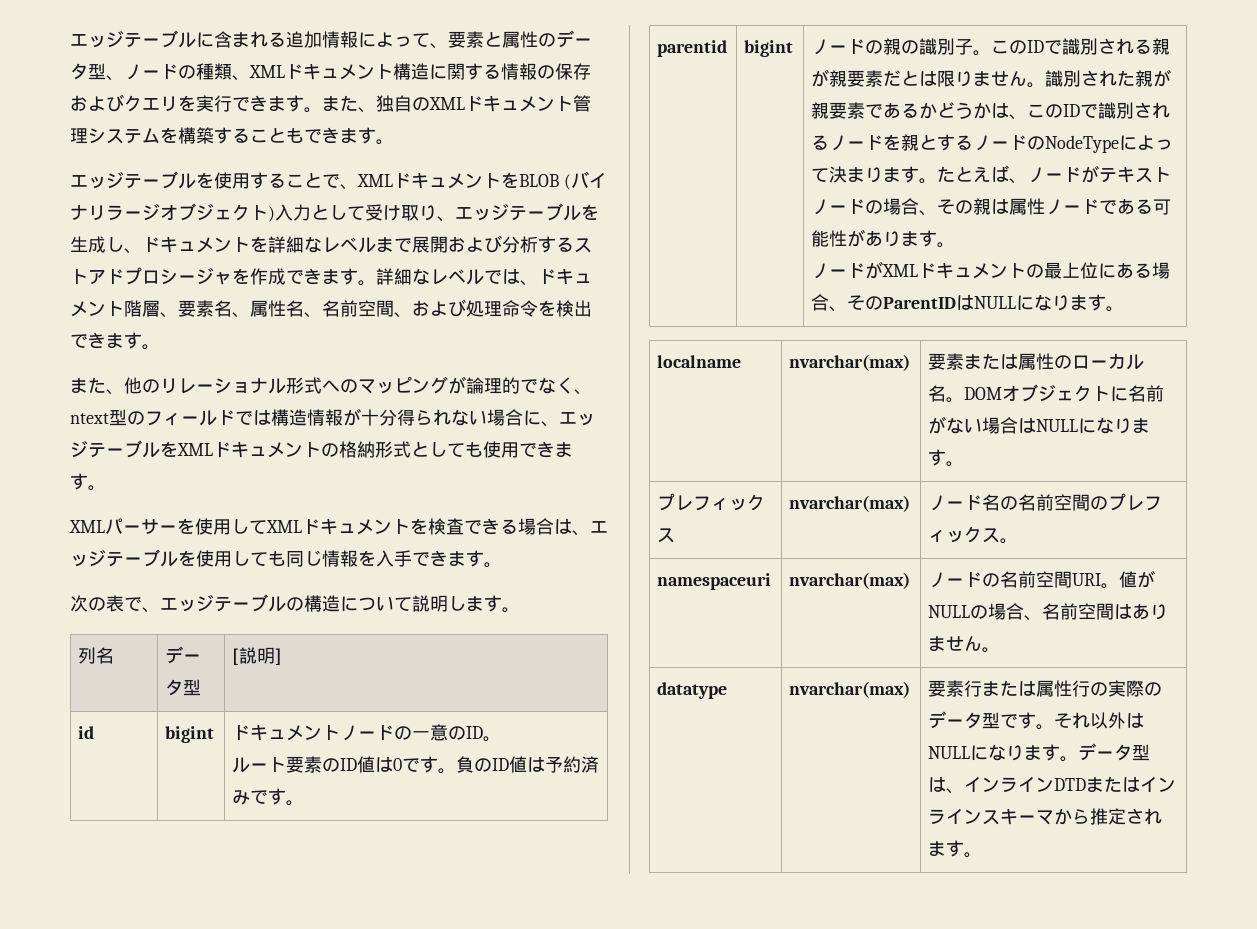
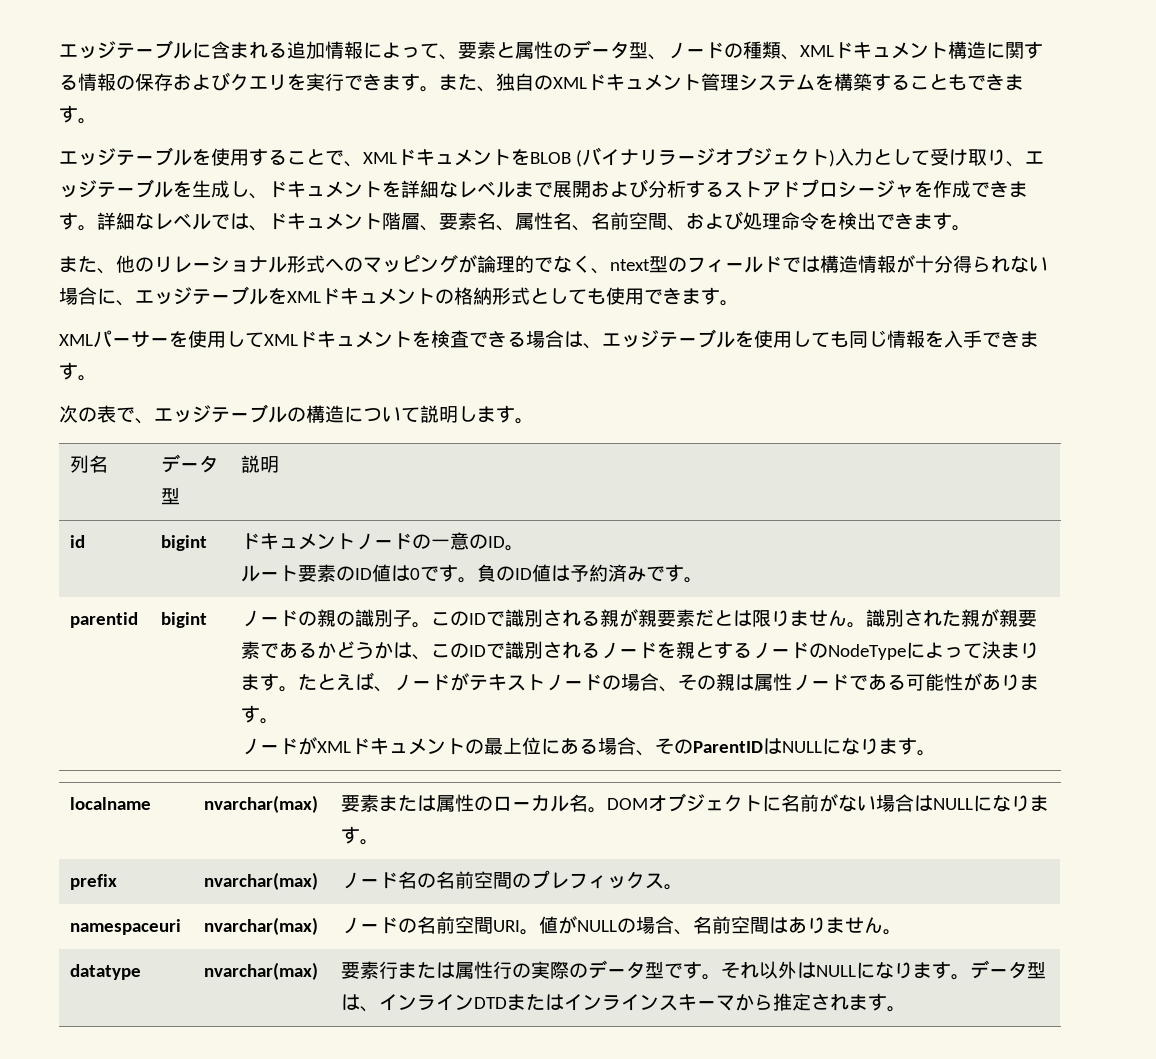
- 列名 | データ型 | [説明]
+ 列名 | データ型 | 説明
- プレフィックス | nvarchar(max) | ノード名の名前空間のプレフィックス。
+ prefix | nvarchar(max) | ノード名の名前空間のプレフィックス。

